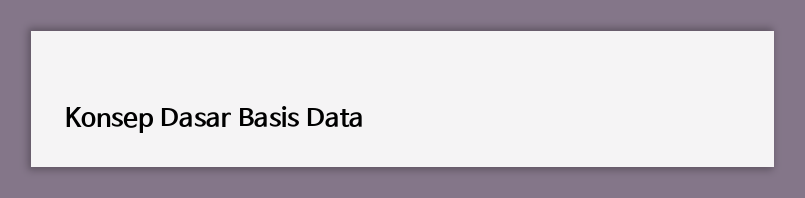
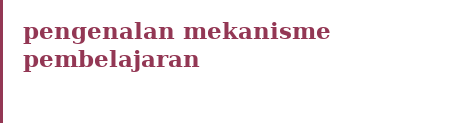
- Konsep Dasar Basis Data
+ pengenalan mekanisme pembelajaran

